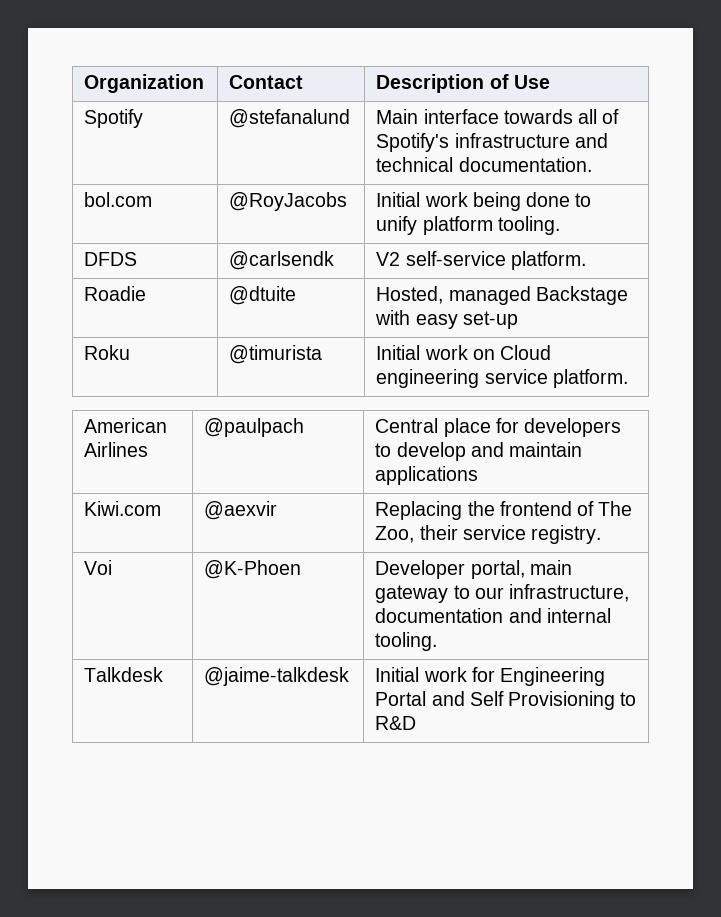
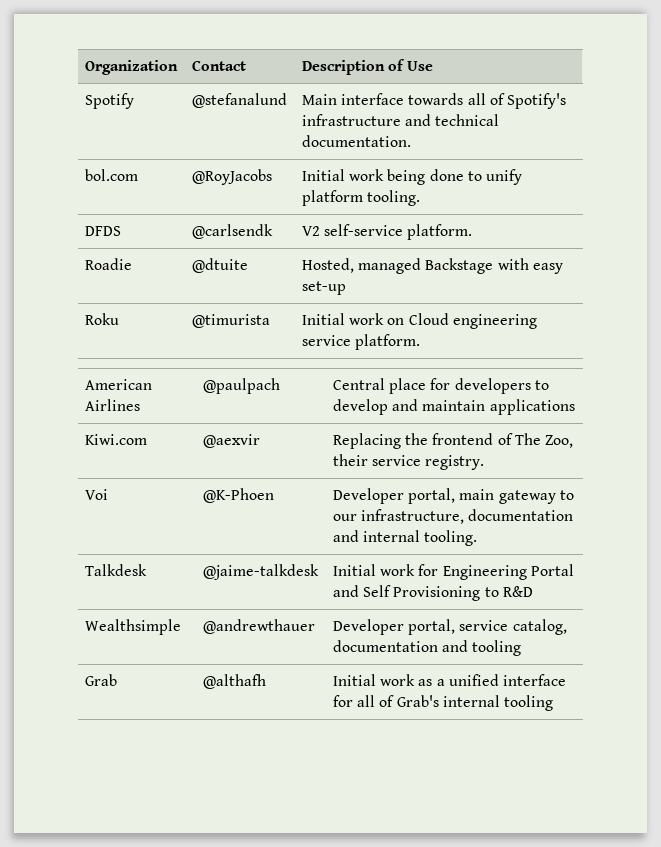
+ Wealthsimple | @andrewthauer | Developer portal, service catalog, documentation and tooling
+ Grab | @althafh | Initial work as a unified interface for all of Grab's internal tooling

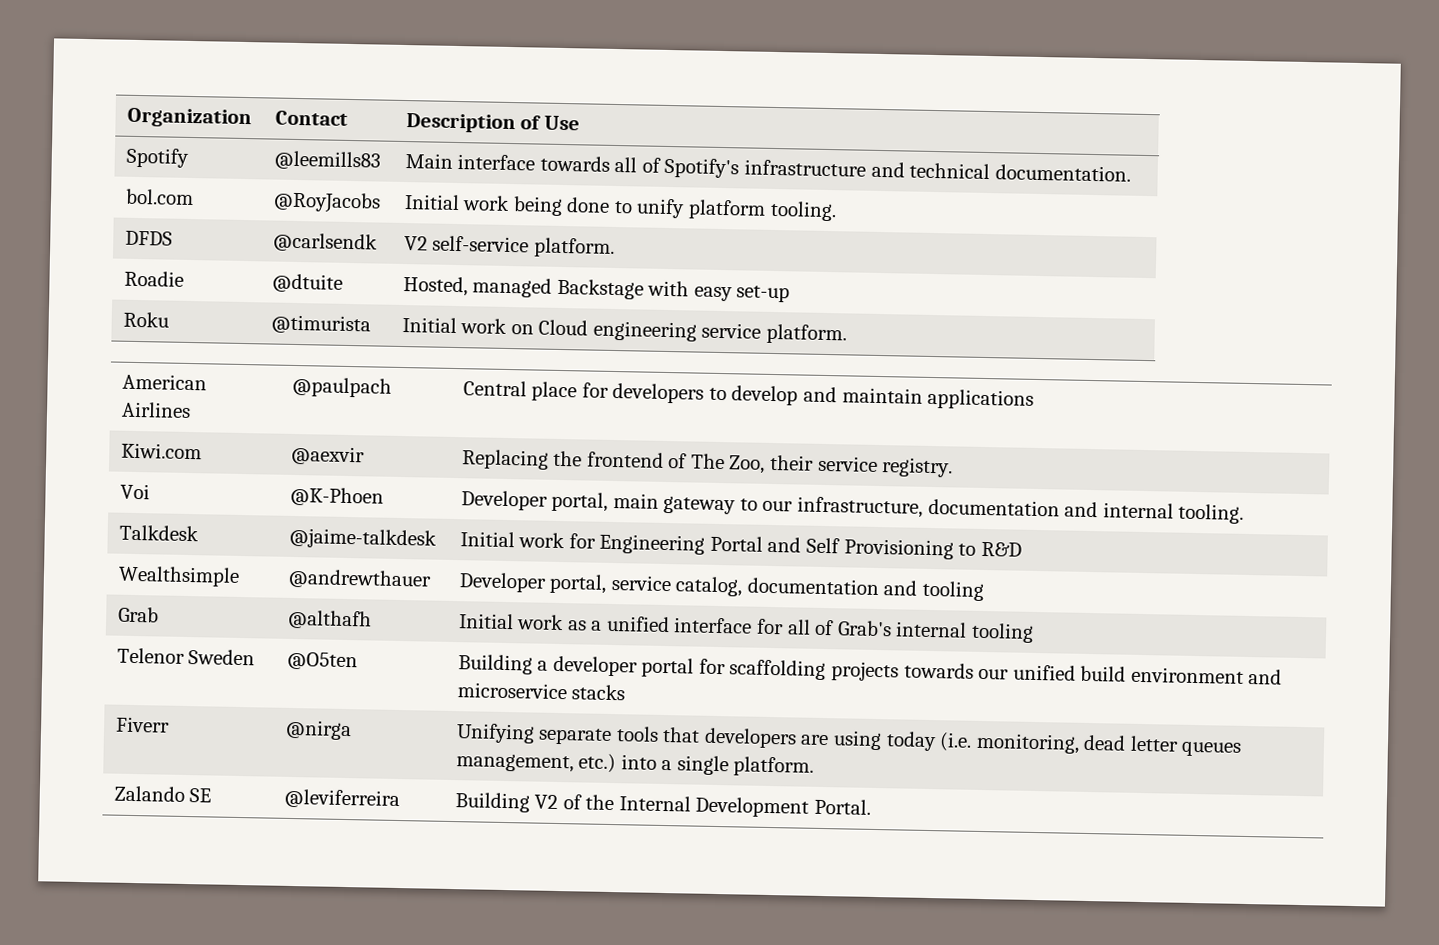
- Spotify | @stefanalund | Main interface towards all of Spotify's infrastructure and technical documentation.
+ Spotify | @leemills83 | Main interface towards all of Spotify's infrastructure and technical documentation.
+ Telenor Sweden | @O5ten | Building a developer portal for scaffolding projects towards our unified build environment and microservice stacks
+ Fiverr | @nirga | Unifying separate tools that developers are using today (i.e. monitoring, dead letter queues management, etc.) into a single platform.
+ Zalando SE | @leviferreira | Building V2 of the Internal Development Portal.

